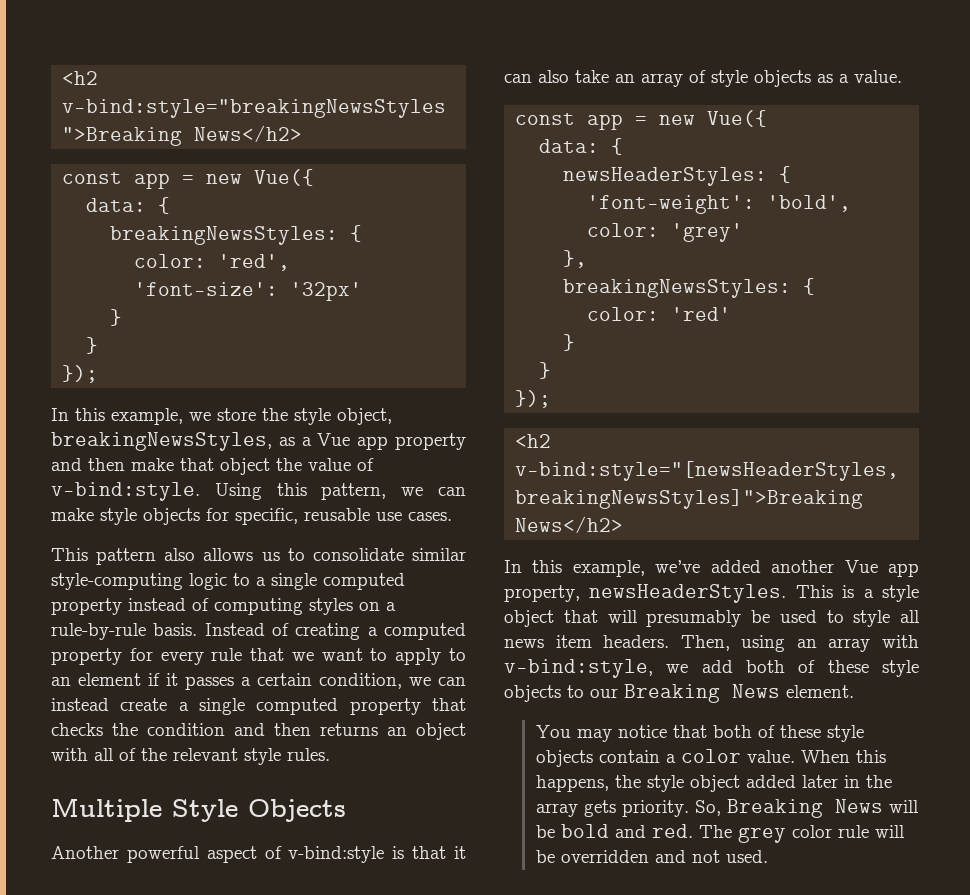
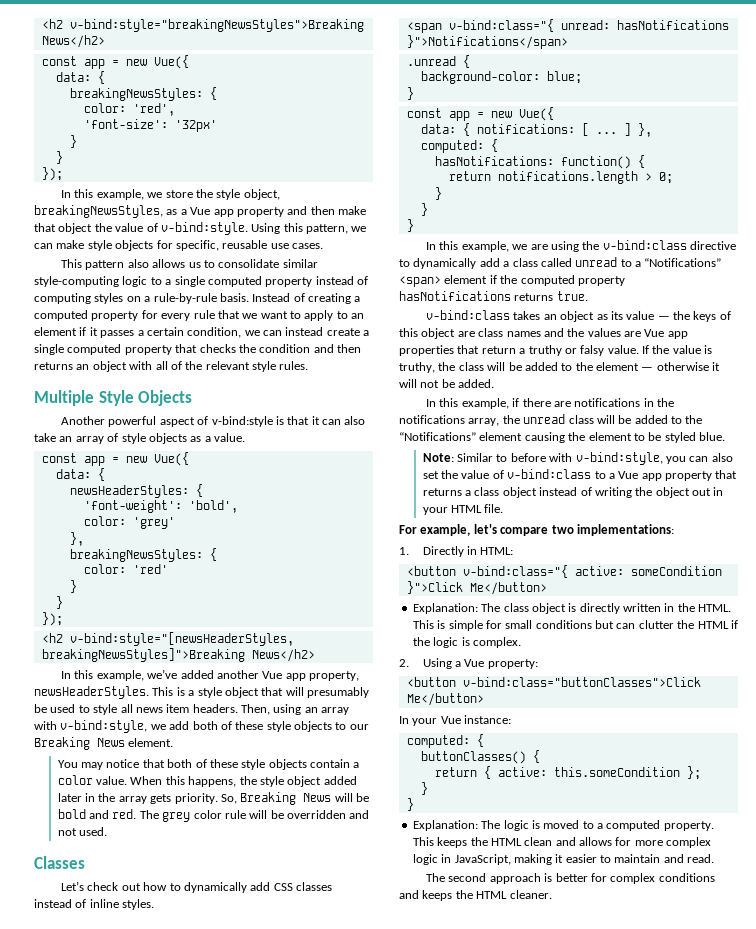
+ Classes
+ Let’s check out how to dynamically add CSS classes instead of inline styles.
+ <span v-bind:class="{ unread: hasNotifications }">Notifications</span>
+ .unread {
+ background-color: blue;
+ }
+ const app = new Vue({
+ data: { notifications: [ ... ] },
+ computed: {
+ hasNotifications: function() {
+ return notifications.length > 0;
+ }
+ }
+ }
+ In this example, we are using the v-bind:class directive to dynamically add a class called unread to a “Notifications” <span> element if the computed property hasNotifications returns true.
+ v-bind:class takes an object as its value — the keys of this object are class names and the values are Vue app properties that return a truthy or falsy value. If the value is truthy, the class will be added to the element — otherwise it will not be added.
+ In this example, if there are notifications in the notifications array, the unread class will be added to the “Notifications” element causing the element to be styled blue.
+ Note: Similar to before with v-bind:style, you can also set the value of v-bind:class to a Vue app property that returns a class object instead of writing the object out in your HTML file.
+ For example, let's compare two implementations:
+ 1. Directly in HTML:
+ <button v-bind:class="{ active: someCondition }">Click Me</button>
+ Explanation: The class object is directly written in the HTML. This is simple for small conditions but can clutter the HTML if the logic is complex.
+ 2. Using a Vue property:
+ <button v-bind:class="buttonClasses">Click Me</button>
+ In your Vue instance:
+ computed: {
+ buttonClasses() {
+ return { active: this.someCondition };
+ }
+ }
+ Explanation: The logic is moved to a computed property. This keeps the HTML clean and allows for more complex logic in JavaScript, making it easier to maintain and read.
+ The second approach is better for complex conditions and keeps the HTML cleaner.

